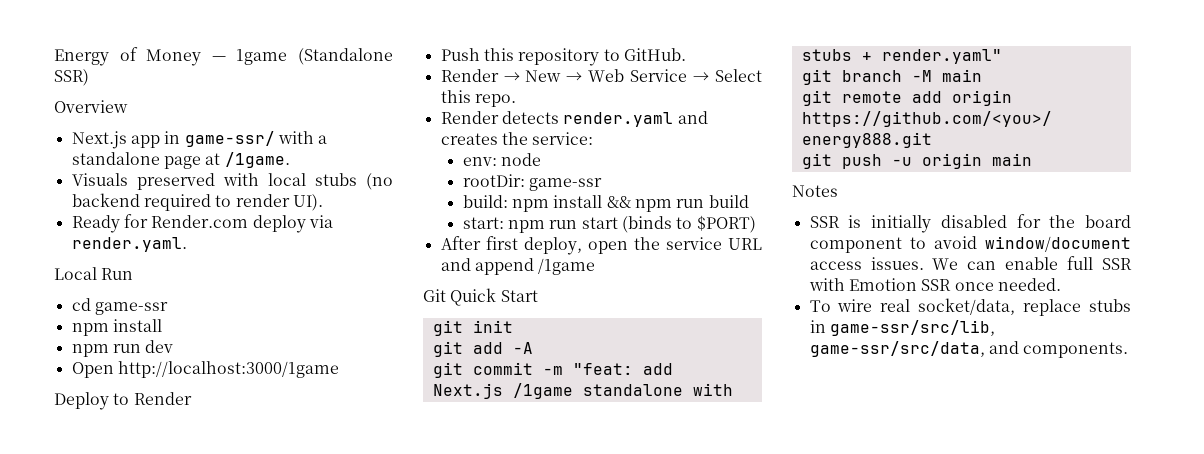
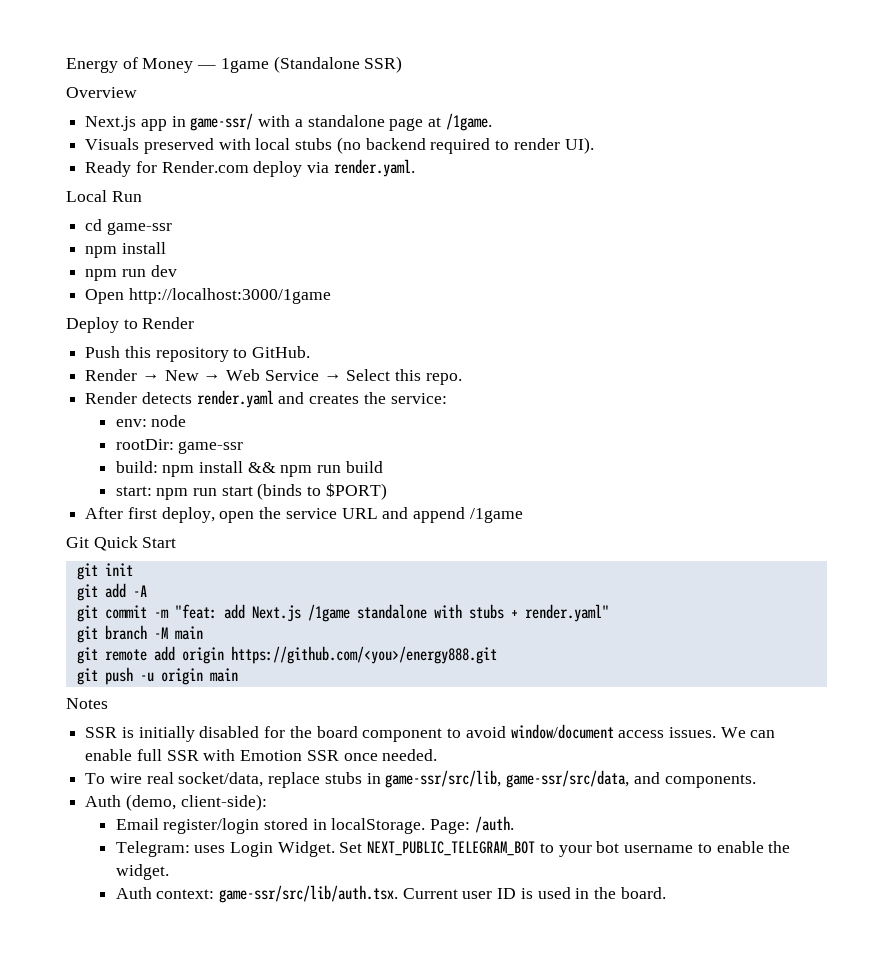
+ Auth (demo, client-side):
+ Email register/login stored in localStorage. Page: /auth.
+ Telegram: uses Login Widget. Set NEXT_PUBLIC_TELEGRAM_BOT to your bot username to enable the widget.
+ Auth context: game-ssr/src/lib/auth.tsx. Current user ID is used in the board.

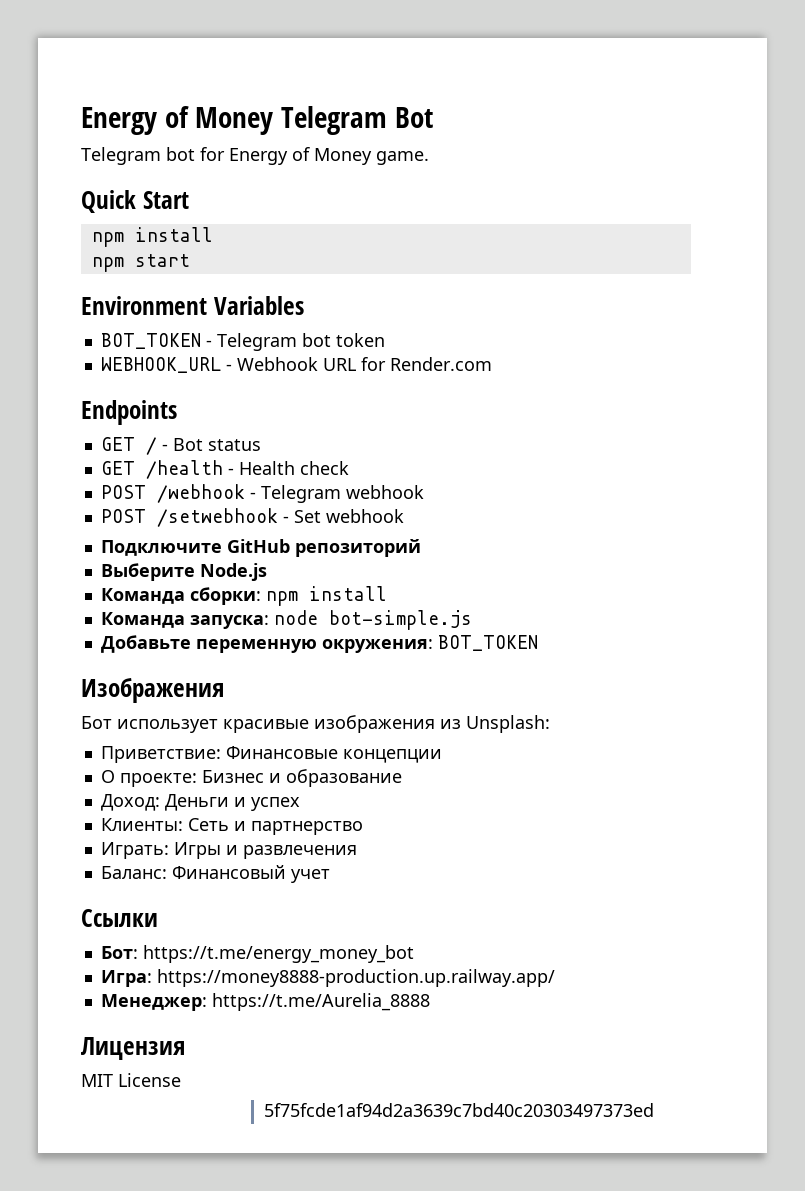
- Energy of Money — 1game (Standalone SSR)
- Overview
- Next.js app in game-ssr/ with a standalone page at /1game.
- Visuals preserved with local stubs (no backend required to render UI).
- Ready for Render.com deploy via render.yaml.
- Local Run
- cd game-ssr
+ Energy of Money Telegram Bot
+ Telegram bot for Energy of Money game.
+ Quick Start
  npm install
- npm run dev
- Open http://localhost:3000/1game
- Deploy to Render
- Push this repository to GitHub.
- Render → New → Web Service → Select this repo.
- Render detects render.yaml and creates the service:
- env: node
- rootDir: game-ssr
- build: npm install && npm run build
- start: npm run start (binds to $PORT)
- After first deploy, open the service URL and append /1game
- Git Quick Start
- git init
- git add -A
- git commit -m "feat: add Next.js /1game standalone with stubs + render.yaml"
- git branch -M main
- git remote add origin https://github.com/<you>/energy888.git
- git push -u origin main
- Notes
- SSR is initially disabled for the board component to avoid window/document access issues. We can enable full SSR with Emotion SSR once needed.
- To wire real socket/data, replace stubs in game-ssr/src/lib, game-ssr/src/data, and components.
- Auth (demo, client-side):
- Email register/login stored in localStorage. Page: /auth.
- Telegram: uses Login Widget. Set NEXT_PUBLIC_TELEGRAM_BOT to your bot username to enable the widget.
- Auth context: game-ssr/src/lib/auth.tsx. Current user ID is used in the board.
+ npm start
+ Environment Variables
+ BOT_TOKEN - Telegram bot token
+ WEBHOOK_URL - Webhook URL for Render.com
+ Endpoints
+ GET / - Bot status
+ GET /health - Health check
+ POST /webhook - Telegram webhook
+ POST /setwebhook - Set webhook
+ Подключите GitHub репозиторий
+ Выберите Node.js
+ Команда сборки: npm install
+ Команда запуска: node bot-simple.js
+ Добавьте переменную окружения: BOT_TOKEN
+ Изображения
+ Бот использует красивые изображения из Unsplash:
+ Приветствие: Финансовые концепции
+ О проекте: Бизнес и образование
+ Доход: Деньги и успех
+ Клиенты: Сеть и партнерство
+ Играть: Игры и развлечения
+ Баланс: Финансовый учет
+ Ссылки
+ Бот: https://t.me/energy_money_bot
+ Игра: https://money8888-production.up.railway.app/
+ Менеджер: https://t.me/Aurelia_8888
+ Лицензия
+ MIT License
+ 5f75fcde1af94d2a3639c7bd40c20303497373ed

